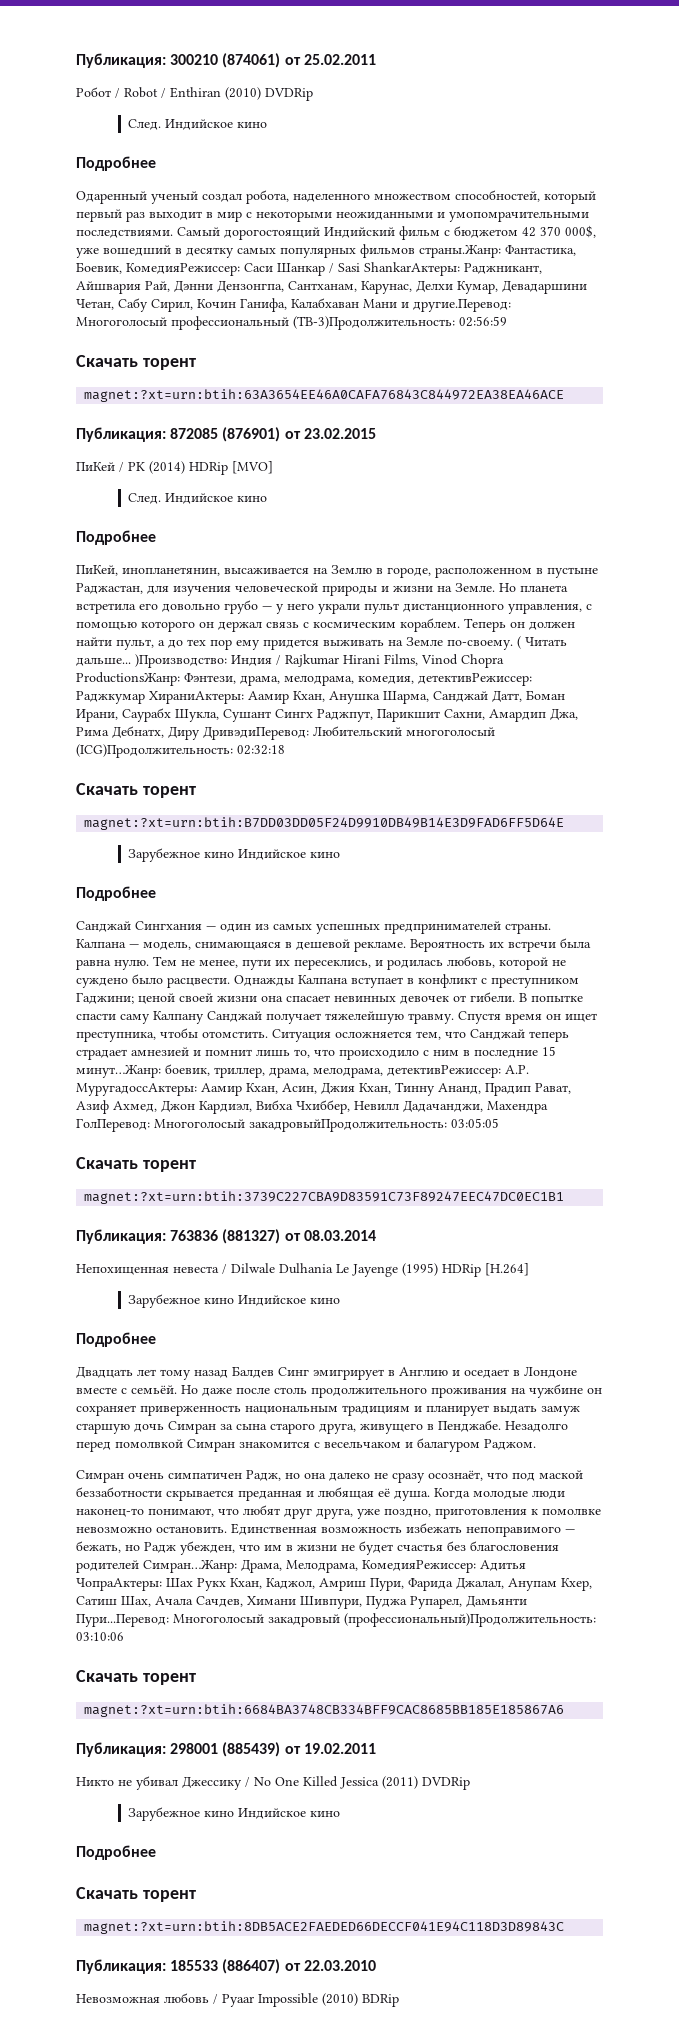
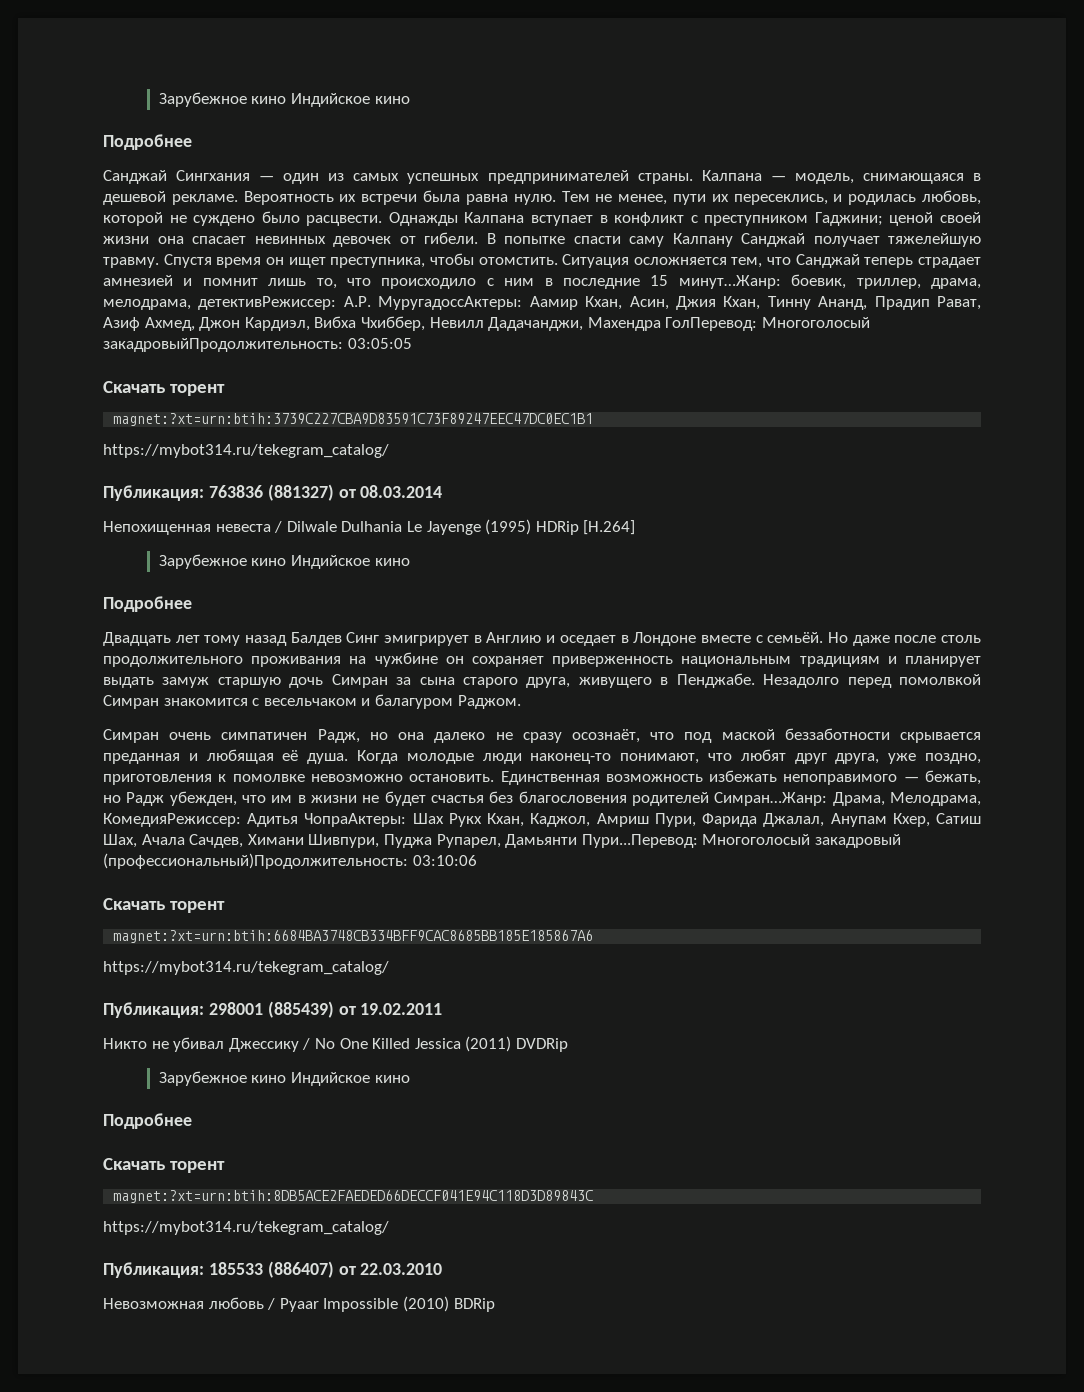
- Публикация: 300210 (874061) от 25.02.2011
- Робот / Robot / Enthiran (2010) DVDRip
- След. Индийское кино
- Подробнее
- Одаренный ученый создал робота, наделенного множеством способностей, который первый раз выходит в мир с некоторыми неожиданными и умопомрачительными последствиями. Самый дорогостоящий Индийский фильм с бюджетом 42 370 000$, уже вошедший в десятку самых популярных фильмов страны.Жанр: Фантастика, Боевик, КомедияРежиссер: Саси Шанкар / Sasi ShankarАктеры: Раджникант, Айшвария Рай, Дэнни Дензонгпа, Сантханам, Карунас, Делхи Кумар, Девадаршини Четан, Сабу Сирил, Кочин Ганифа, Калабхаван Мани и другие.Перевод: Многоголосый профессиональный (ТВ-3)Продолжительность: 02:56:59
- Скачать торент
- magnet:?xt=urn:btih:63A3654EE46A0CAFA76843C844972EA38EA46ACE
- Публикация: 872085 (876901) от 23.02.2015
- ПиКей / PK (2014) HDRip [MVO]
- След. Индийское кино
- Подробнее
- ПиКей, инопланетянин, высаживается на Землю в городе, расположенном в пустыне Раджастан, для изучения человеческой природы и жизни на Земле. Но планета встретила его довольно грубо — у него украли пульт дистанционного управления, с помощью которого он держал связь с космическим кораблем. Теперь он должен найти пульт, а до тех пор ему придется выживать на Земле по-своему. ( Читать дальше... )Производство: Индия / Rajkumar Hirani Films, Vinod Chopra ProductionsЖанр: Фэнтези, драма, мелодрама, комедия, детективРежиссер: Раджкумар ХираниАктеры: Аамир Кхан, Анушка Шарма, Санджай Датт, Боман Ирани, Саурабх Шукла, Сушант Сингх Раджпут, Парикшит Сахни, Амардип Джа, Рима Дебнатх, Диру ДривэдиПеревод: Любительский многоголосый (ICG)Продолжительность: 02:32:18
- Скачать торент
- magnet:?xt=urn:btih:B7DD03DD05F24D9910DB49B14E3D9FAD6FF5D64E
  magnet:?xt=urn:btih:3739C227CBA9D83591C73F89247EEC47DC0EC1B1
+ https://mybot314.ru/tekegram_catalog/
  magnet:?xt=urn:btih:6684BA3748CB334BFF9CAC8685BB185E185867A6
+ https://mybot314.ru/tekegram_catalog/
  magnet:?xt=urn:btih:8DB5ACE2FAEDED66DECCF041E94C118D3D89843C
+ https://mybot314.ru/tekegram_catalog/

